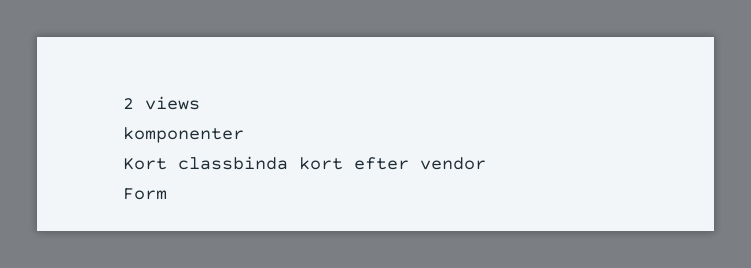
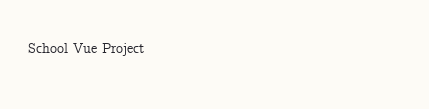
- 2 views
- komponenter
- Kort classbinda kort efter vendor
- Form
+ School Vue Project

